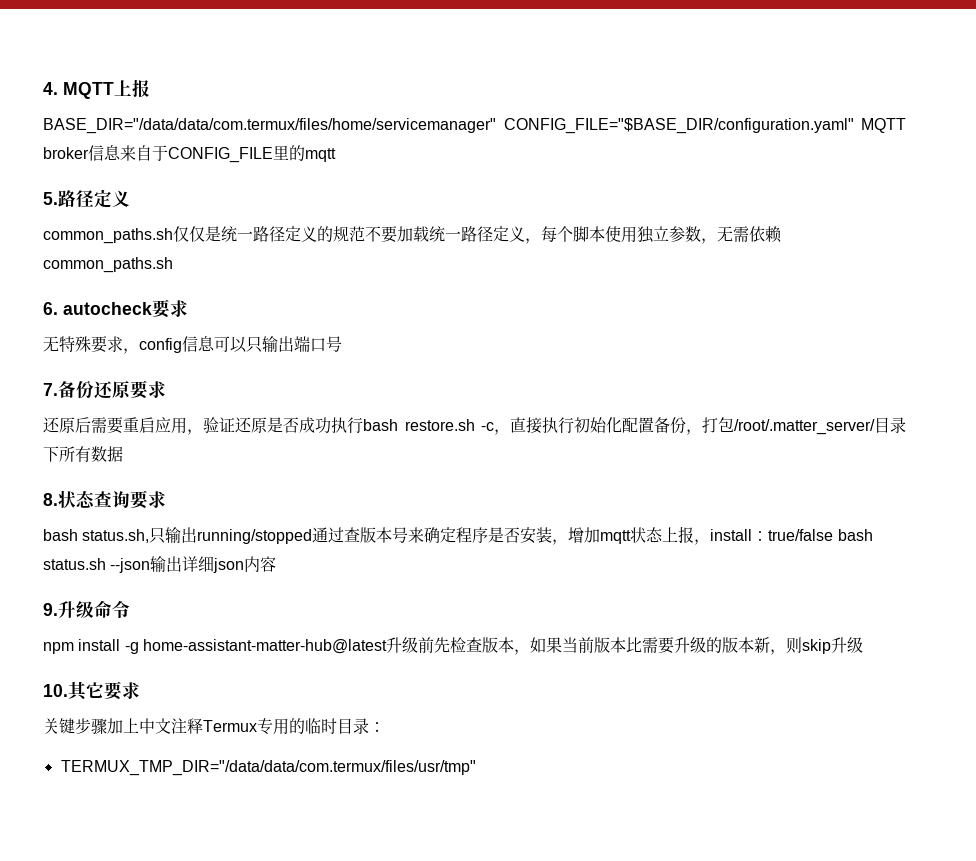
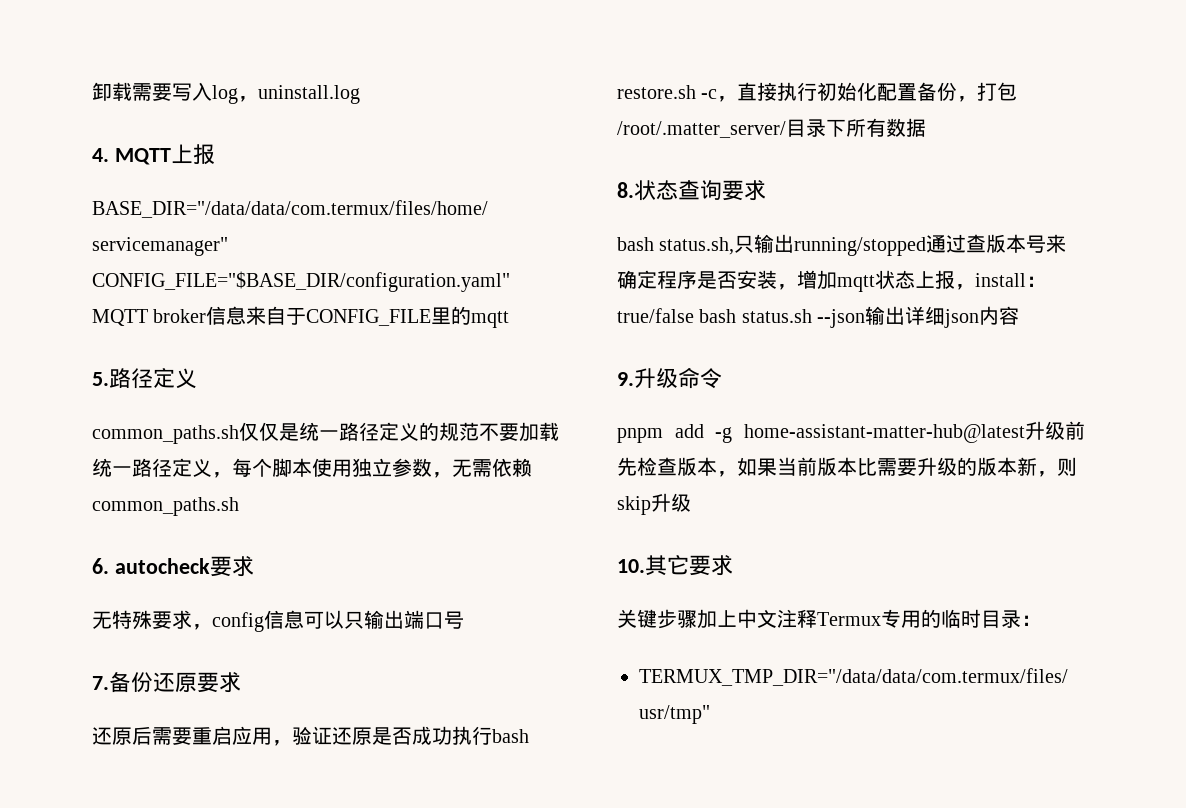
+ 卸载需要写入log，uninstall.log
- npm install -g home-assistant-matter-hub@latest升级前先检查版本，如果当前版本比需要升级的版本新，则skip升级
+ pnpm add -g home-assistant-matter-hub@latest升级前先检查版本，如果当前版本比需要升级的版本新，则skip升级

